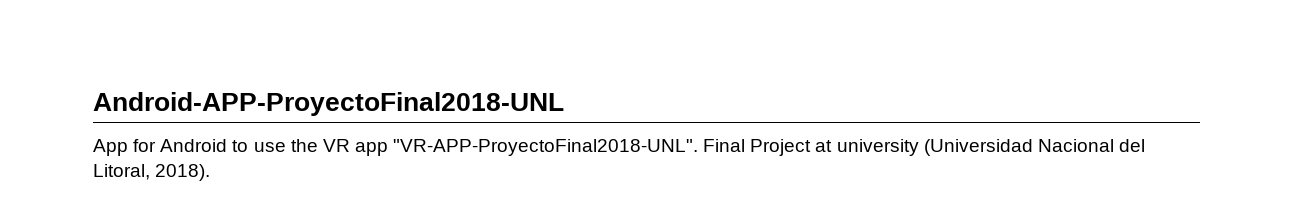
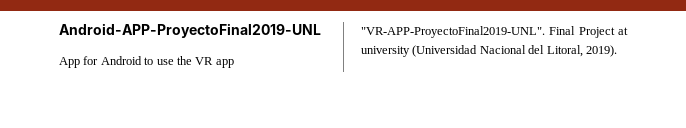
- Android-APP-ProyectoFinal2018-UNL
+ Android-APP-ProyectoFinal2019-UNL
- App for Android to use the VR app "VR-APP-ProyectoFinal2018-UNL".
+ App for Android to use the VR app "VR-APP-ProyectoFinal2019-UNL".
- Final Project at university (Universidad Nacional del Litoral, 2018).
+ Final Project at university (Universidad Nacional del Litoral, 2019).

